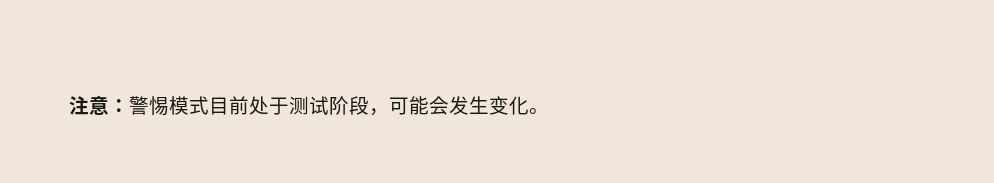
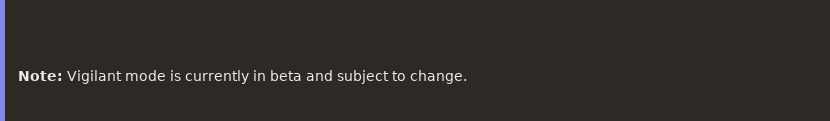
- 注意：警惕模式目前处于测试阶段，可能会发生变化。
+ Note: Vigilant mode is currently in beta and subject to change.

